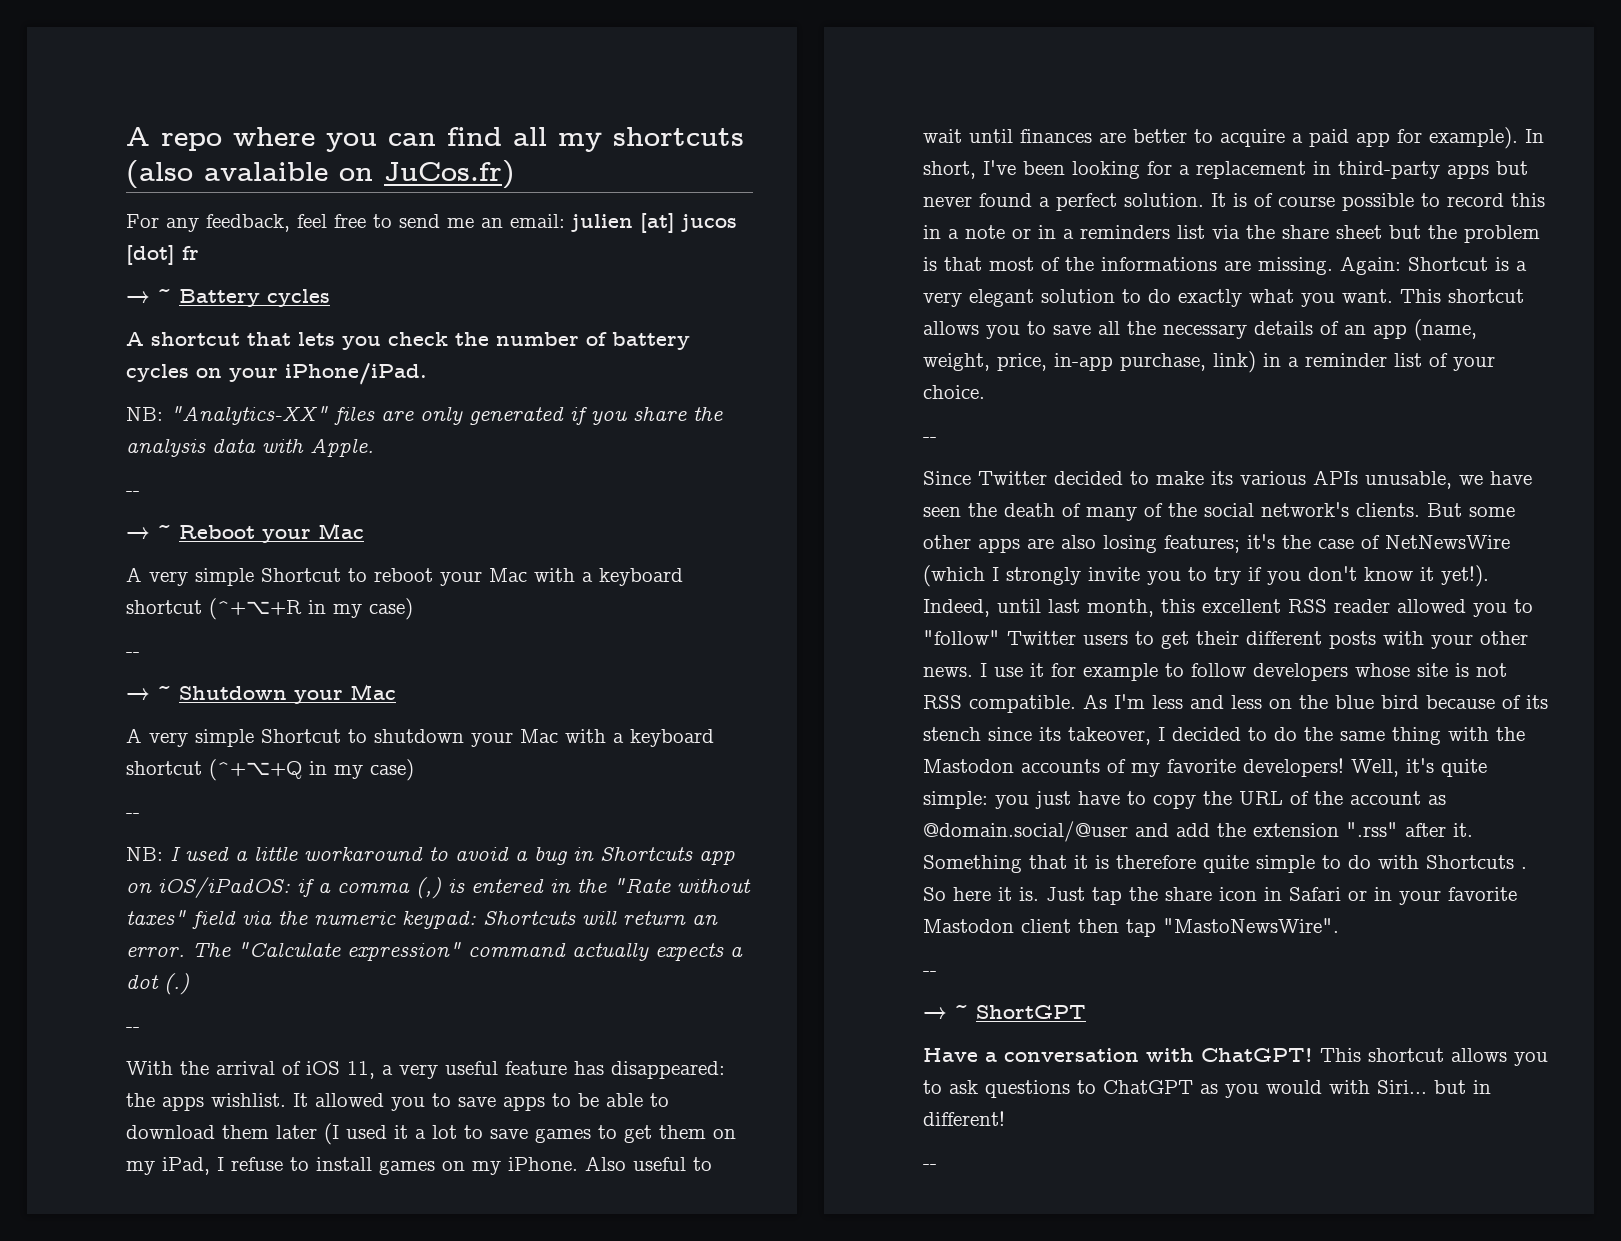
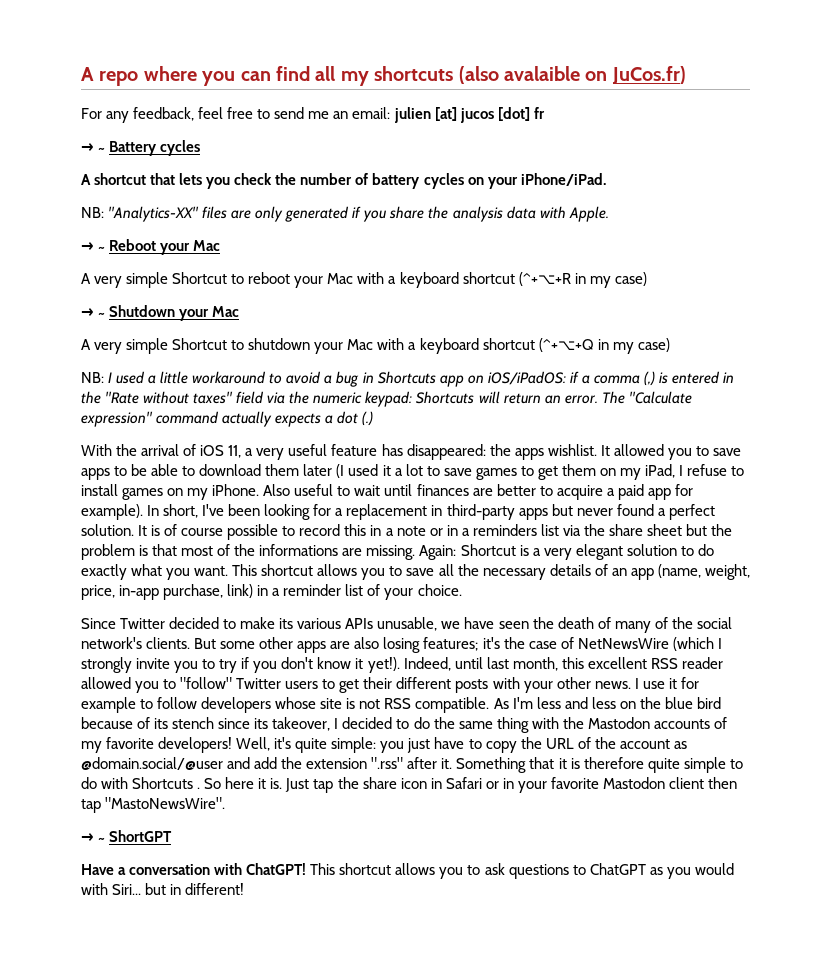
  NB: "Analytics-XX" files are only generated if you share the analysis data with Apple.
- --
  A very simple Shortcut to reboot your Mac with a keyboard shortcut (^+⌥+R in my case)
- --
  A very simple Shortcut to shutdown your Mac with a keyboard shortcut (^+⌥+Q in my case)
- --
  The "Calculate expression" command actually expects a dot (.)
- --
  This shortcut allows you to save all the necessary details of an app (name, weight, price, in-app purchase, link) in a reminder list of your choice.
- --
  Just tap the share icon in Safari or in your favorite Mastodon client then tap "MastoNewsWire".
- --
  This shortcut allows you to ask questions to ChatGPT as you would with Siri... but in different!
- --

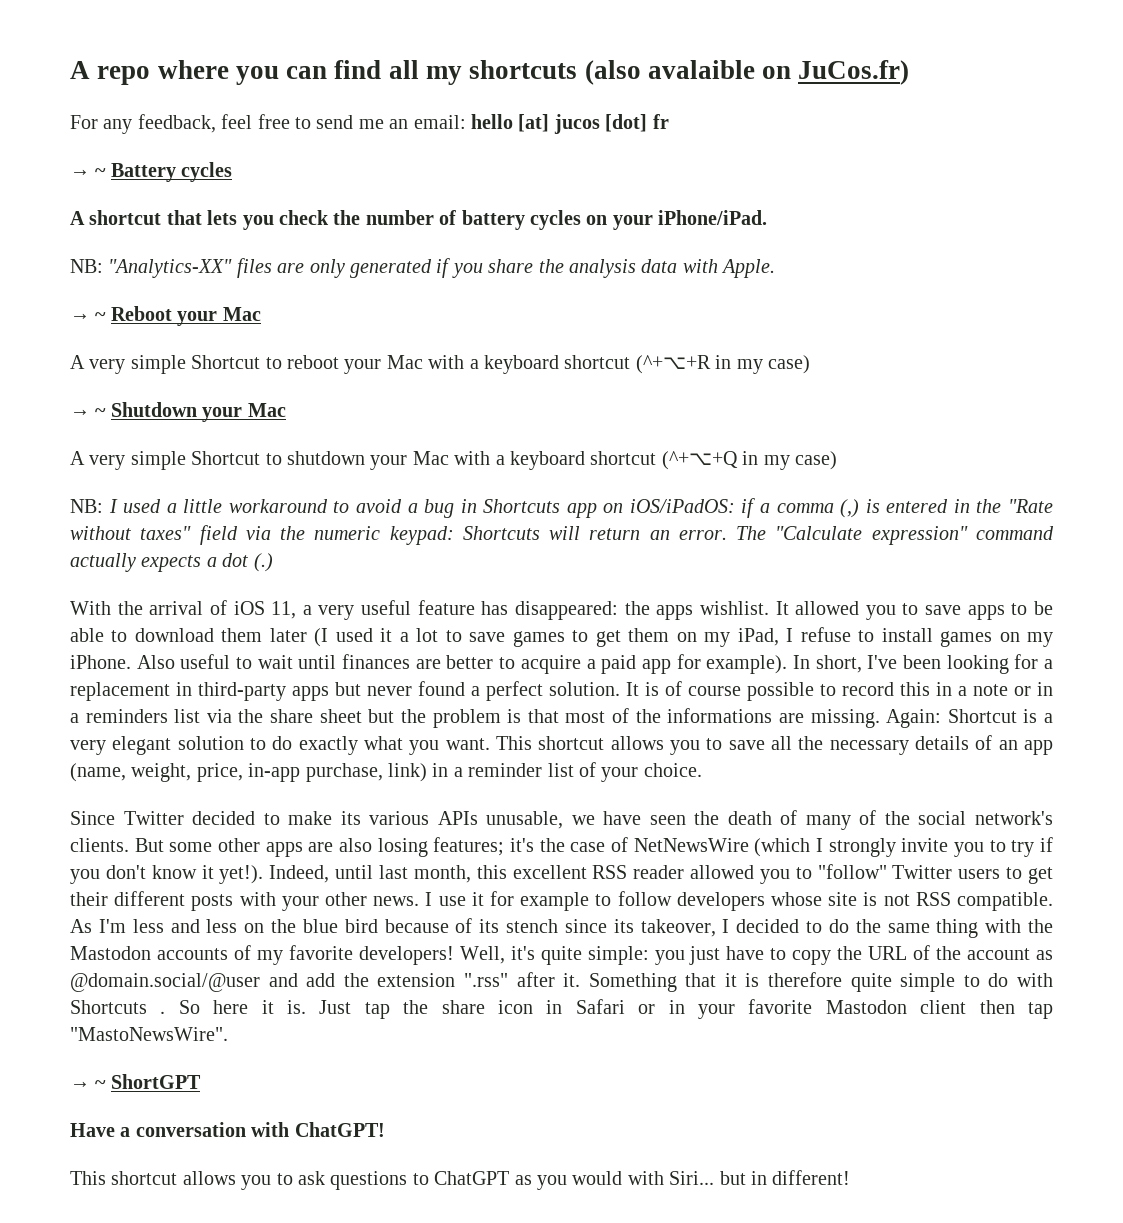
- For any feedback, feel free to send me an email: julien [at] jucos [dot] fr
+ For any feedback, feel free to send me an email: hello [at] jucos [dot] fr
- Have a conversation with ChatGPT! This shortcut allows you to ask questions to ChatGPT as you would with Siri... but in different!
+ Have a conversation with ChatGPT!
+ This shortcut allows you to ask questions to ChatGPT as you would with Siri... but in different!

